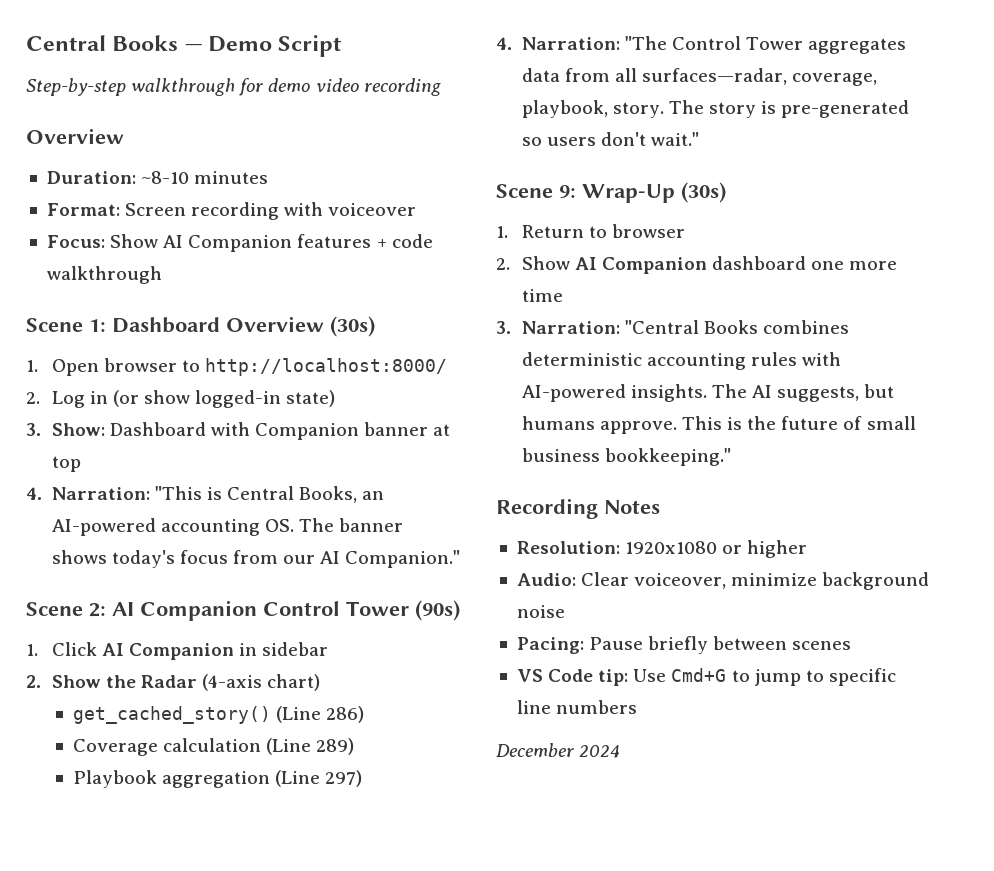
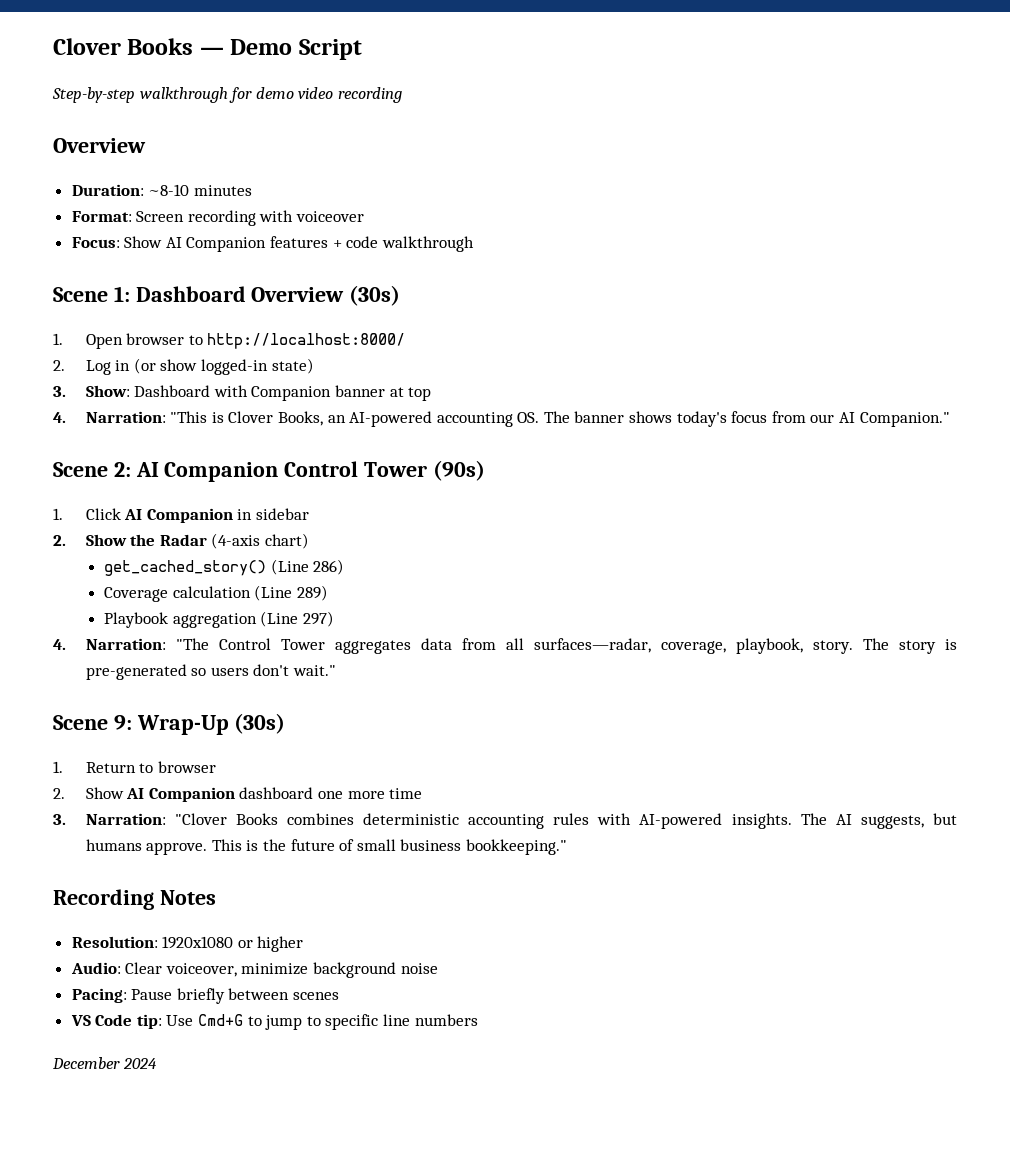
- Central Books — Demo Script
+ Clover Books — Demo Script
- 4. Narration: "This is Central Books, an AI-powered accounting OS. The banner shows today's focus from our AI Companion."
+ 4. Narration: "This is Clover Books, an AI-powered accounting OS. The banner shows today's focus from our AI Companion."
- 3. Narration: "Central Books combines deterministic accounting rules with AI-powered insights.
+ 3. Narration: "Clover Books combines deterministic accounting rules with AI-powered insights.

